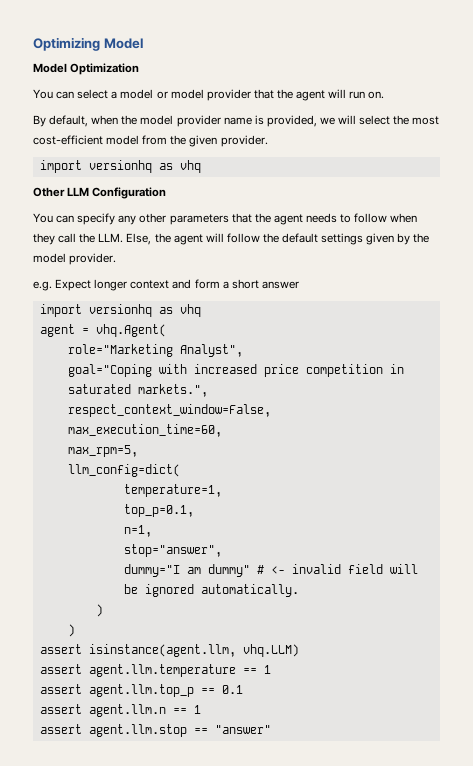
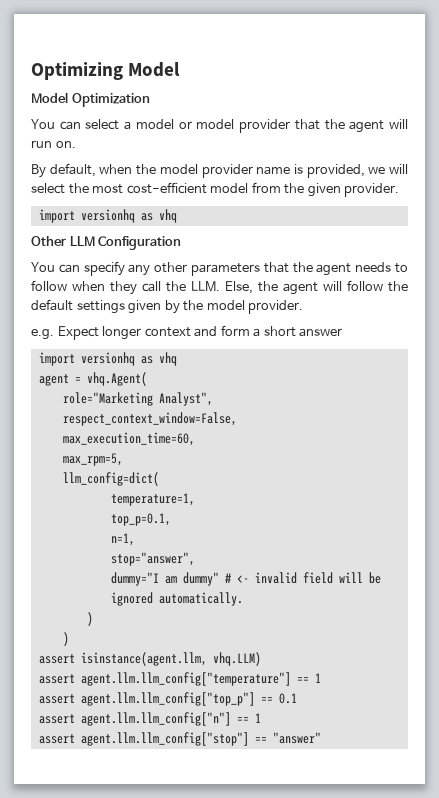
- goal="Coping with increased price competition in saturated markets.",
- assert agent.llm.temperature == 1
- assert agent.llm.top_p == 0.1
+ assert agent.llm.llm_config["temperature"] == 1
+ assert agent.llm.llm_config["top_p"] == 0.1
- assert agent.llm.n == 1
- assert agent.llm.stop == "answer"
+ assert agent.llm.llm_config["n"] == 1
+ assert agent.llm.llm_config["stop"] == "answer"

